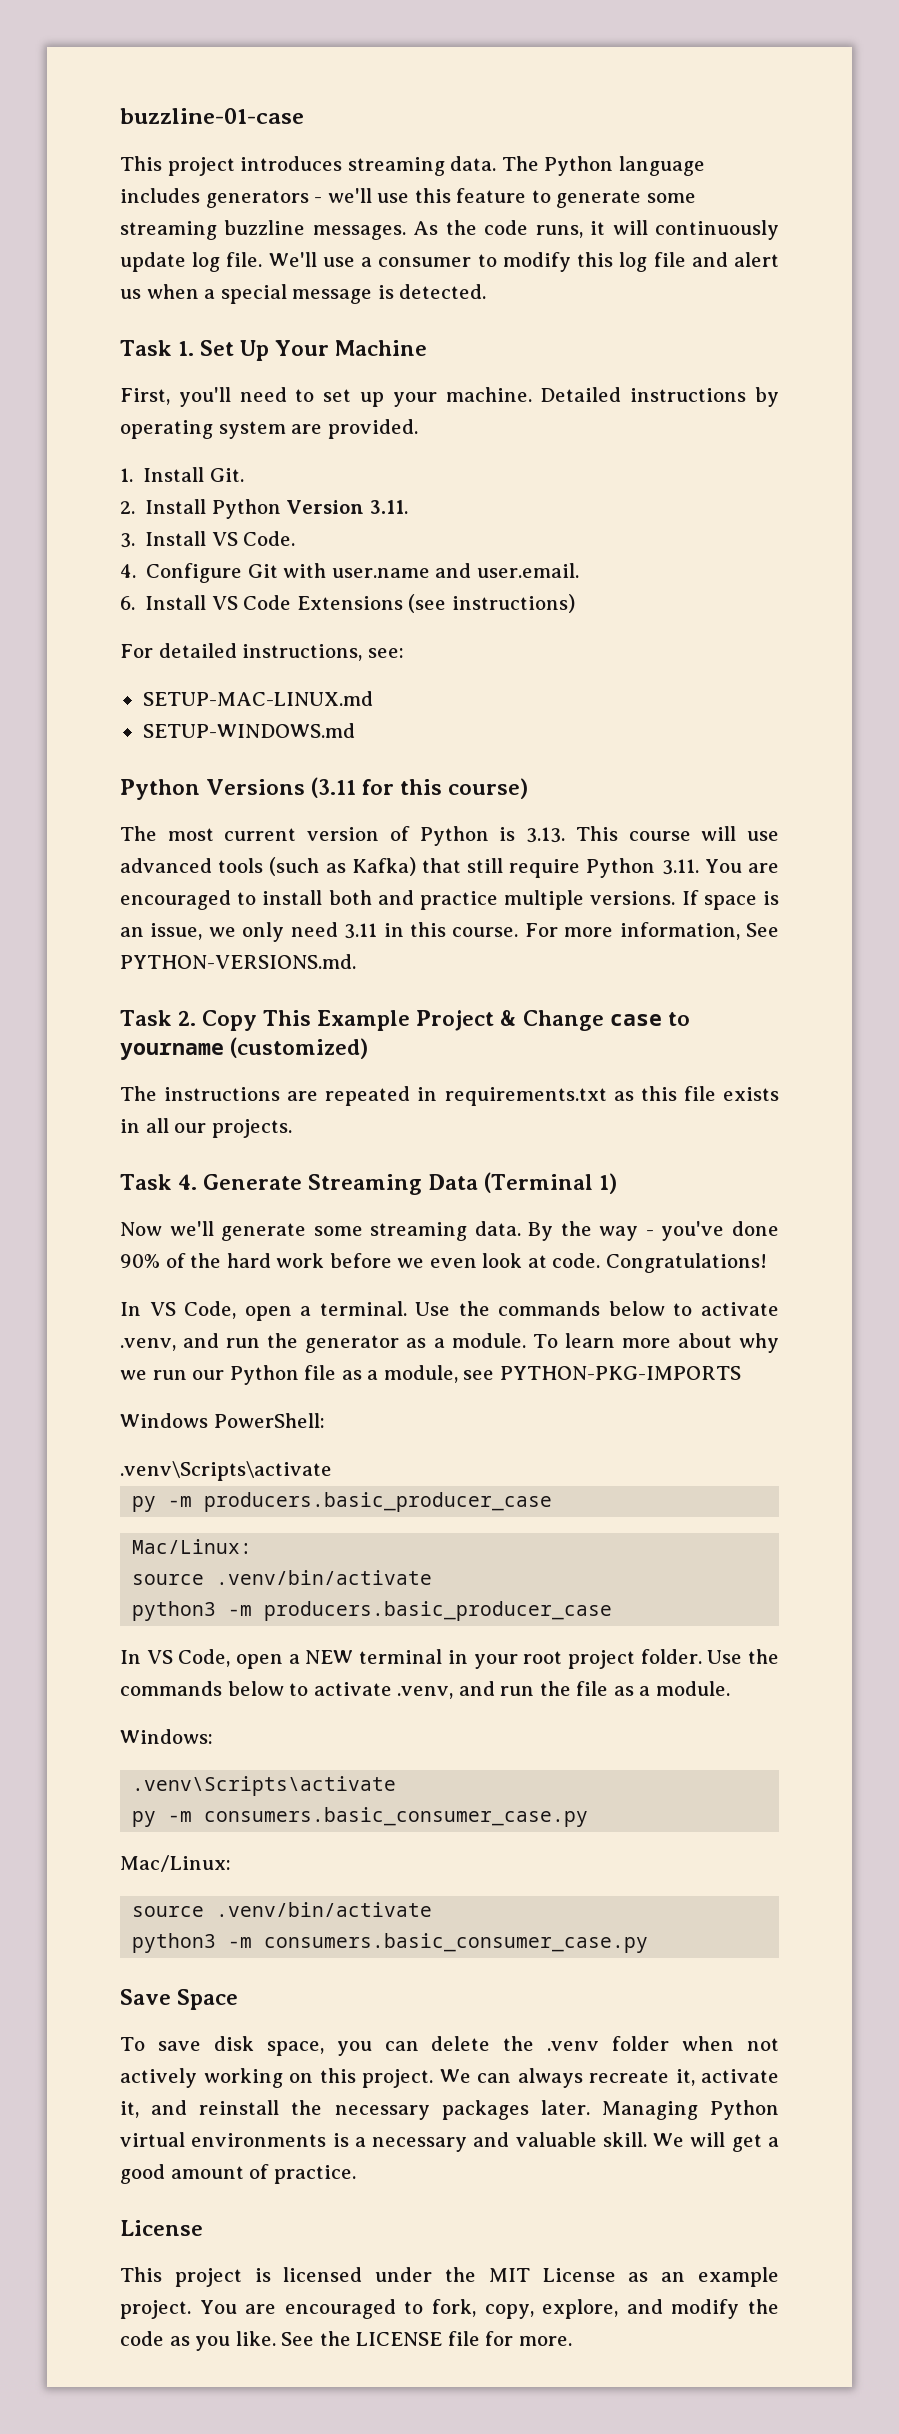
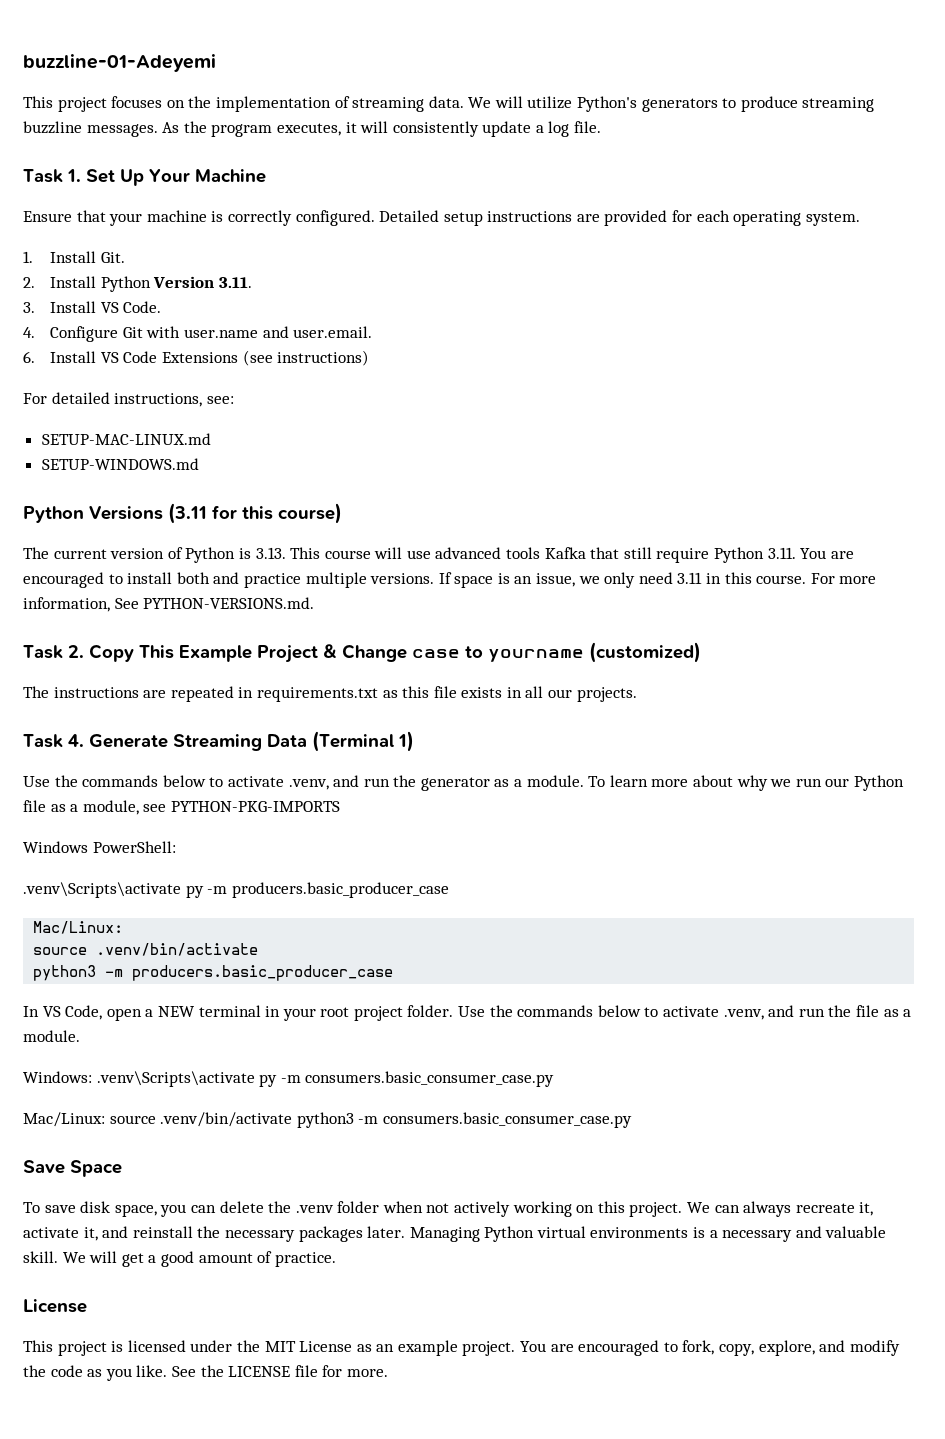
- buzzline-01-case
- This project introduces streaming data. The Python language includes generators - we'll use this feature to generate some streaming buzzline messages.
+ buzzline-01-Adeyemi
+ This project focuses on the implementation of streaming data. We will utilize Python's generators to produce streaming buzzline messages.
- As the code runs, it will continuously update log file. We'll use a consumer to modify this log file and alert us when a special message is detected.
+ As the program executes, it will consistently update a log file.
- First, you'll need to set up your machine. Detailed instructions by operating system are provided.
+ Ensure that your machine is correctly configured. Detailed setup instructions are provided for each operating system.
- The most current version of Python is 3.13. This course will use advanced tools (such as Kafka) that still require Python 3.11. You are encouraged to install both and practice multiple versions.
+ The current version of Python is 3.13. This course will use advanced tools Kafka that still require Python 3.11. You are encouraged to install both and practice multiple versions.
- Now we'll generate some streaming data. By the way - you've done 90% of the hard work before we even look at code. Congratulations!
- In VS Code, open a terminal.
  Windows PowerShell:
- .venv\Scripts\activate
- py -m producers.basic_producer_case
+ .venv\Scripts\activate py -m producers.basic_producer_case
- Windows:
- .venv\Scripts\activate
- py -m consumers.basic_consumer_case.py
- Mac/Linux:
- source .venv/bin/activate
- python3 -m consumers.basic_consumer_case.py
+ Windows: .venv\Scripts\activate py -m consumers.basic_consumer_case.py
+ Mac/Linux: source .venv/bin/activate python3 -m consumers.basic_consumer_case.py

